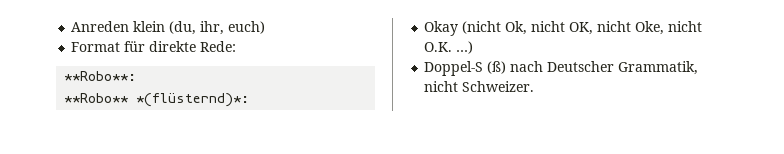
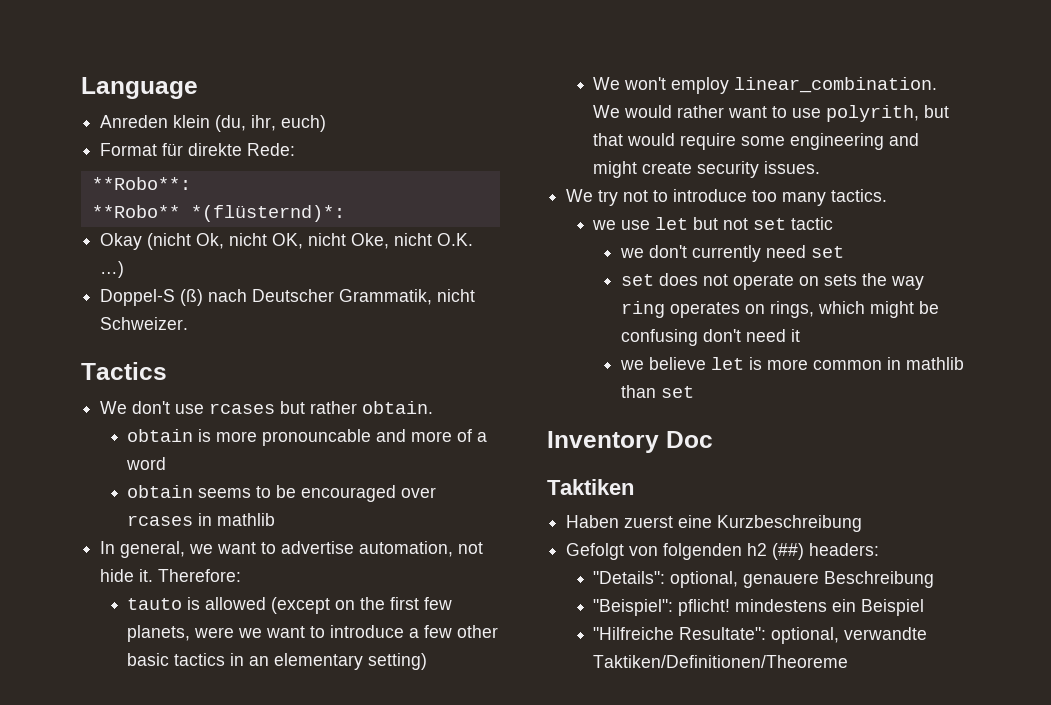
+ Language
+ Tactics
+ We don't use rcases but rather obtain.
+ obtain is more pronouncable and more of a word
+ obtain seems to be encouraged over rcases in mathlib
+ In general, we want to advertise automation, not hide it. Therefore:
+ tauto is allowed (except on the first few planets, were we want to introduce a few other basic tactics in an elementary setting)
+ We won't employ linear_combination. We would rather want to use polyrith, but that would require some engineering and might create security issues.
+ We try not to introduce too many tactics.
+ we use let but not set tactic
+ we don't currently need set
+ set does not operate on sets the way ring operates on rings, which might be confusing don't need it
+ we believe let is more common in mathlib than set
+ Inventory Doc
+ Taktiken
+ Haben zuerst eine Kurzbeschreibung
+ Gefolgt von folgenden h2 (##) headers:
+ "Details": optional, genauere Beschreibung
+ "Beispiel": pflicht! mindestens ein Beispiel
+ "Hilfreiche Resultate": optional, verwandte Taktiken/Definitionen/Theoreme

